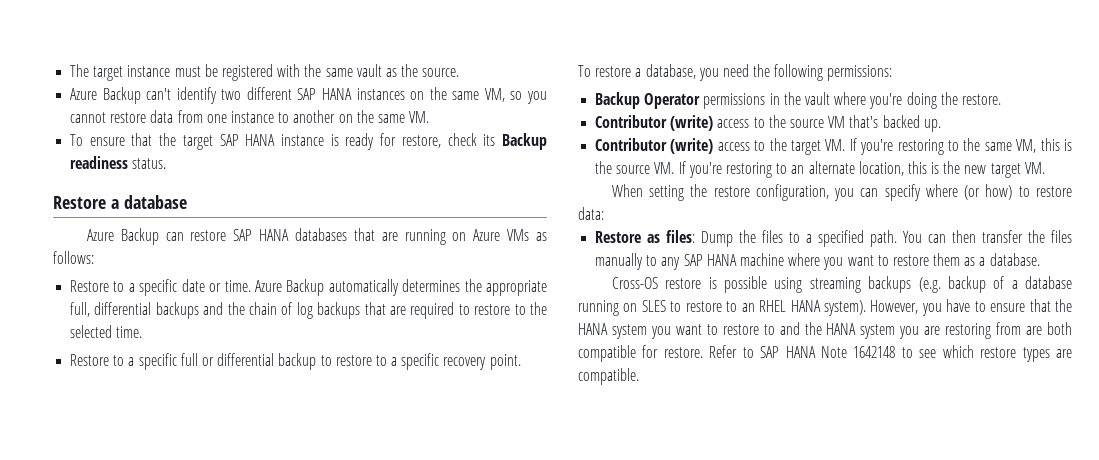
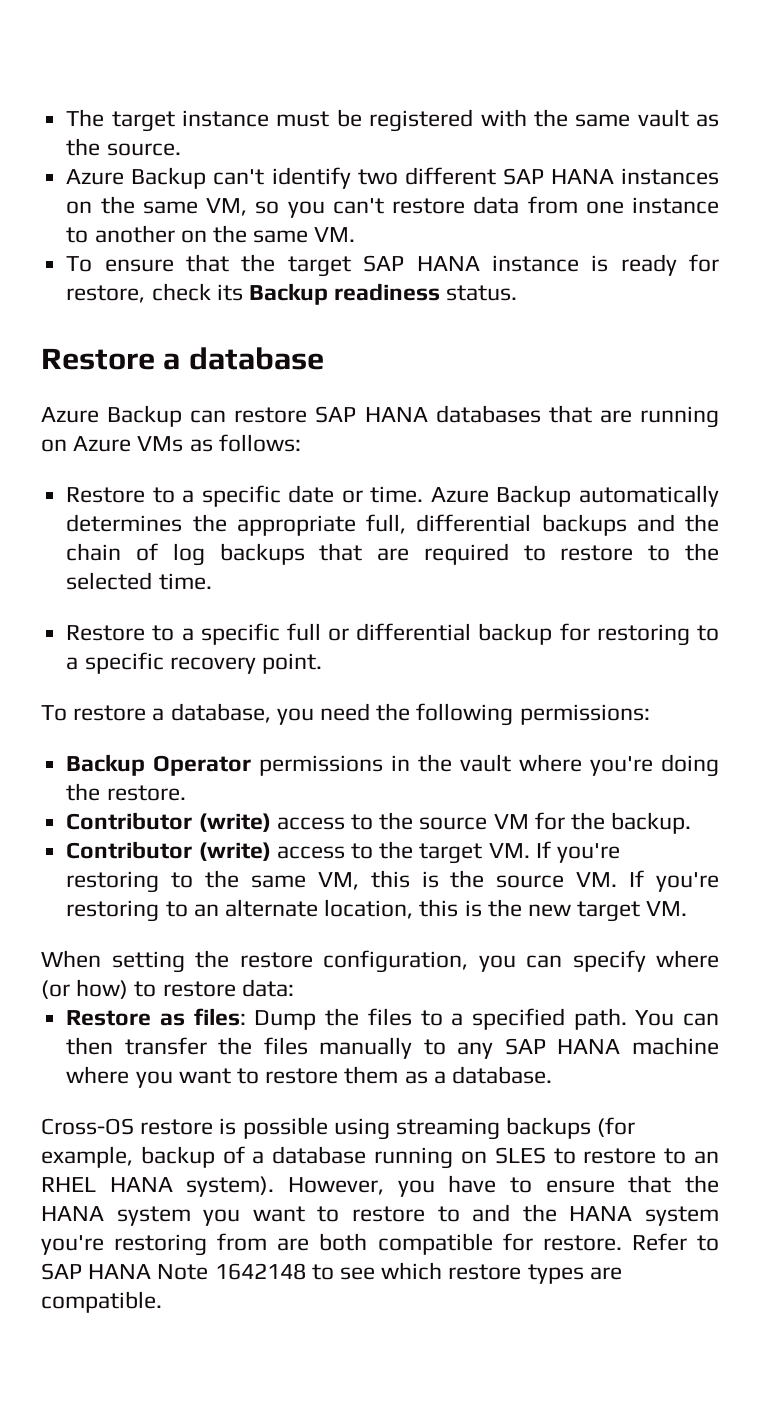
- Azure Backup can't identify two different SAP HANA instances on the same VM, so you cannot restore data from one instance to another on the same VM.
+ Azure Backup can't identify two different SAP HANA instances on the same VM, so you can't restore data from one instance to another on the same VM.
- Restore to a specific full or differential backup to restore to a specific recovery point.
+ Restore to a specific full or differential backup for restoring to a specific recovery point.
- Contributor (write) access to the source VM that's backed up.
+ Contributor (write) access to the source VM for the backup.
- Cross-OS restore is possible using streaming backups (e.g. backup of a database running on SLES to restore to an RHEL HANA system).
+ Cross-OS restore is possible using streaming backups (for example, backup of a database running on SLES to restore to an RHEL HANA system).
- However, you have to ensure that the HANA system you want to restore to and the HANA system you are restoring from are both compatible for restore.
+ However, you have to ensure that the HANA system you want to restore to and the HANA system you're restoring from are both compatible for restore.

